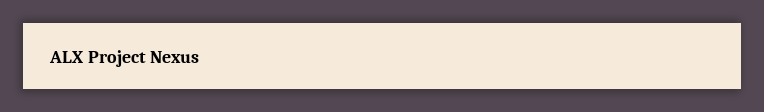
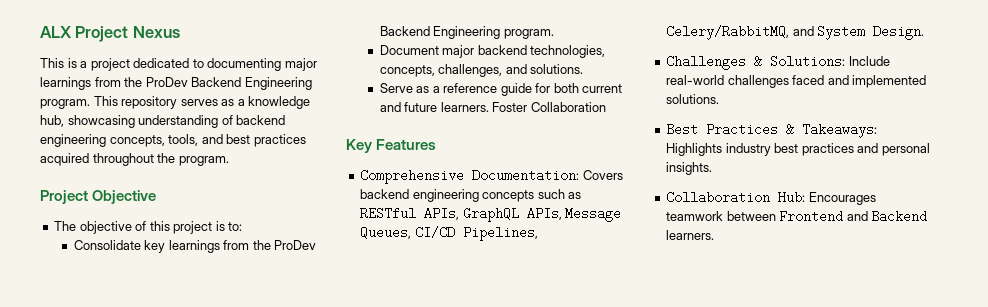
+ This is a project dedicated to documenting major learnings from the ProDev Backend Engineering program. This repository serves as a knowledge hub, showcasing understanding of backend engineering concepts, tools, and best practices acquired throughout the program.
+ Project Objective
+ The objective of this project is to:
+ Consolidate key learnings from the ProDev Backend Engineering program.
+ Document major backend technologies, concepts, challenges, and solutions.
+ Serve as a reference guide for both current and future learners. Foster Collaboration
+ Key Features
+ Comprehensive Documentation: Covers backend engineering concepts such as RESTful APIs, GraphQL APIs, Message Queues, CI/CD Pipelines, Celery/RabbitMQ, and System Design.
+ Challenges & Solutions: Include real-world challenges faced and implemented solutions.
+ Best Practices & Takeaways: Highlights industry best practices and personal insights.
+ Collaboration Hub: Encourages teamwork between Frontend and Backend learners.

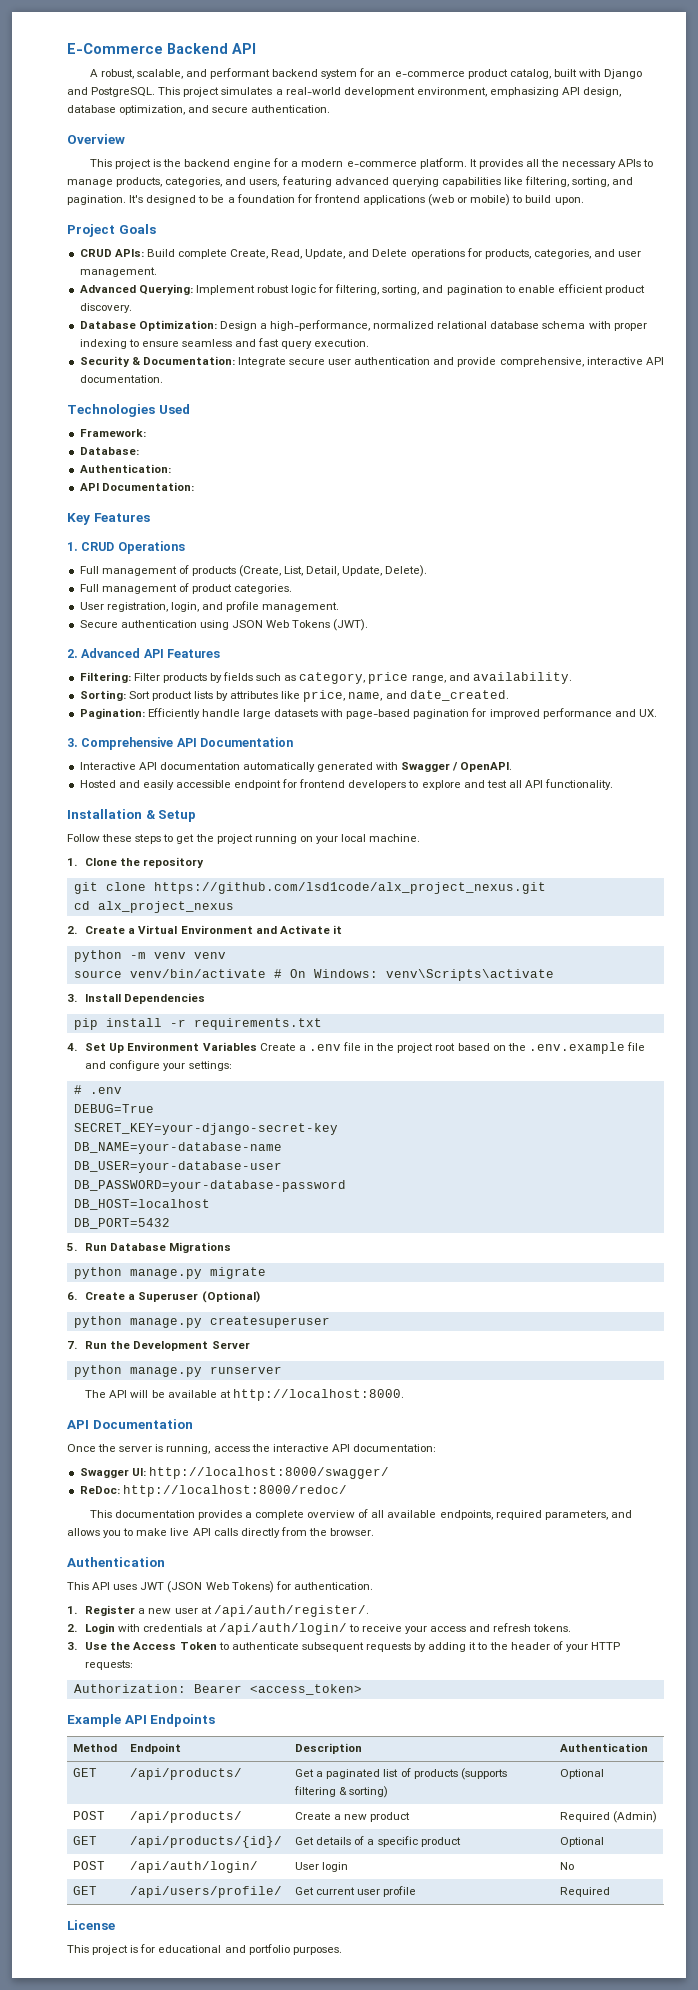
- ALX Project Nexus
- This is a project dedicated to documenting major learnings from the ProDev Backend Engineering program. This repository serves as a knowledge hub, showcasing understanding of backend engineering concepts, tools, and best practices acquired throughout the program.
- Project Objective
- The objective of this project is to:
- Consolidate key learnings from the ProDev Backend Engineering program.
- Document major backend technologies, concepts, challenges, and solutions.
- Serve as a reference guide for both current and future learners. Foster Collaboration
+ E-Commerce Backend API
+ A robust, scalable, and performant backend system for an e-commerce product catalog, built with Django and PostgreSQL. This project simulates a real-world development environment, emphasizing API design, database optimization, and secure authentication.
+ Overview
+ This project is the backend engine for a modern e-commerce platform. It provides all the necessary APIs to manage products, categories, and users, featuring advanced querying capabilities like filtering, sorting, and pagination. It's designed to be a foundation for frontend applications (web or mobile) to build upon.
+ Project Goals
+ CRUD APIs: Build complete Create, Read, Update, and Delete operations for products, categories, and user management.
+ Advanced Querying: Implement robust logic for filtering, sorting, and pagination to enable efficient product discovery.
+ Database Optimization: Design a high-performance, normalized relational database schema with proper indexing to ensure seamless and fast query execution.
+ Security & Documentation: Integrate secure user authentication and provide comprehensive, interactive API documentation.
+ Technologies Used
+ Framework:
+ Database:
+ Authentication:
+ API Documentation:
  Key Features
- Comprehensive Documentation: Covers backend engineering concepts such as RESTful APIs, GraphQL APIs, Message Queues, CI/CD Pipelines, Celery/RabbitMQ, and System Design.
- Challenges & Solutions: Include real-world challenges faced and implemented solutions.
- Best Practices & Takeaways: Highlights industry best practices and personal insights.
- Collaboration Hub: Encourages teamwork between Frontend and Backend learners.
+ 1. CRUD Operations
+ Full management of products (Create, List, Detail, Update, Delete).
+ Full management of product categories.
+ User registration, login, and profile management.
+ Secure authentication using JSON Web Tokens (JWT).
+ 2. Advanced API Features
+ Filtering: Filter products by fields such as category, price range, and availability.
+ Sorting: Sort product lists by attributes like price, name, and date_created.
+ Pagination: Efficiently handle large datasets with page-based pagination for improved performance and UX.
+ 3. Comprehensive API Documentation
+ Interactive API documentation automatically generated with Swagger / OpenAPI.
+ Hosted and easily accessible endpoint for frontend developers to explore and test all API functionality.
+ Installation & Setup
+ Follow these steps to get the project running on your local machine.
+ 1. Clone the repository
+ git clone https://github.com/lsd1code/alx_project_nexus.git
+ cd alx_project_nexus
+ 2. Create a Virtual Environment and Activate it
+ python -m venv venv
+ source venv/bin/activate # On Windows: venv\Scripts\activate
+ 3. Install Dependencies
+ pip install -r requirements.txt
+ 4. Set Up Environment Variables Create a .env file in the project root based on the .env.example file and configure your settings:
+ # .env
+ DEBUG=True
+ SECRET_KEY=your-django-secret-key
+ DB_NAME=your-database-name
+ DB_USER=your-database-user
+ DB_PASSWORD=your-database-password
+ DB_HOST=localhost
+ DB_PORT=5432
+ 5. Run Database Migrations
+ python manage.py migrate
+ 6. Create a Superuser (Optional)
+ python manage.py createsuperuser
+ 7. Run the Development Server
+ python manage.py runserver
+ The API will be available at http://localhost:8000.
+ API Documentation
+ Once the server is running, access the interactive API documentation:
+ Swagger UI: http://localhost:8000/swagger/
+ ReDoc: http://localhost:8000/redoc/
+ This documentation provides a complete overview of all available endpoints, required parameters, and allows you to make live API calls directly from the browser.
+ Authentication
+ This API uses JWT (JSON Web Tokens) for authentication.
+ 1. Register a new user at /api/auth/register/.
+ 2. Login with credentials at /api/auth/login/ to receive your access and refresh tokens.
+ 3. Use the Access Token to authenticate subsequent requests by adding it to the header of your HTTP requests:
+ Authorization: Bearer <access_token>
+ Example API Endpoints
+ Method | Endpoint | Description | Authentication
+ GET | /api/products/ | Get a paginated list of products (supports filtering & sorting) | Optional
+ POST | /api/products/ | Create a new product | Required (Admin)
+ GET | /api/products/{id}/ | Get details of a specific product | Optional
+ POST | /api/auth/login/ | User login | No
+ GET | /api/users/profile/ | Get current user profile | Required
+ License
+ This project is for educational and portfolio purposes.

